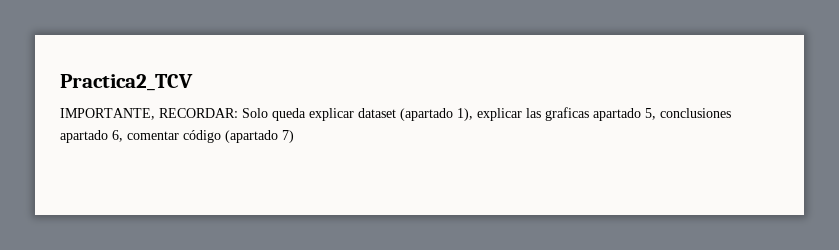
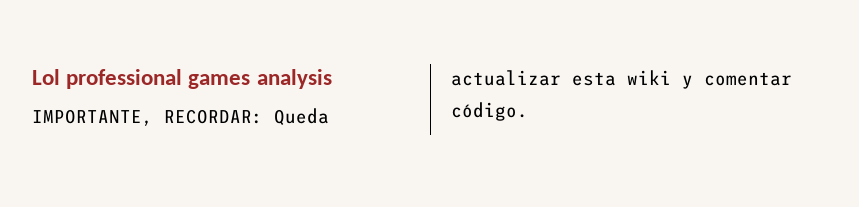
- Practica2_TCV
- IMPORTANTE, RECORDAR: Solo queda explicar dataset (apartado 1), explicar las graficas apartado 5, conclusiones apartado 6, comentar código (apartado 7)
+ Lol professional games analysis
+ IMPORTANTE, RECORDAR: Queda actualizar esta wiki y comentar código.

